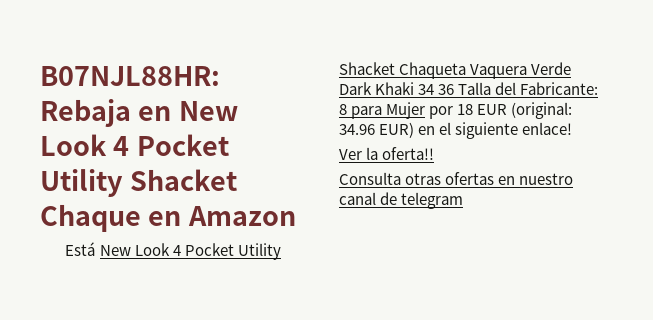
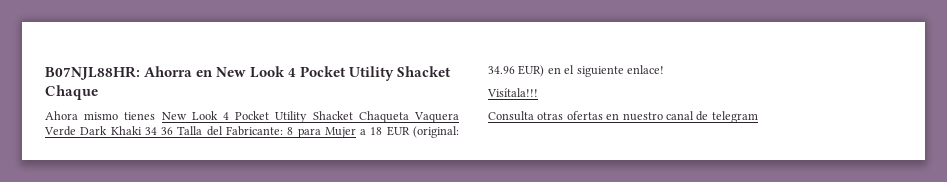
- B07NJL88HR: Rebaja en New Look 4 Pocket Utility Shacket Chaque en Amazon
- Está New Look 4 Pocket Utility Shacket Chaqueta Vaquera Verde Dark Khaki 34 36 Talla del Fabricante: 8 para Mujer por 18 EUR (original: 34.96 EUR) en el siguiente enlace!
+ B07NJL88HR: Ahorra en New Look 4 Pocket Utility Shacket Chaque
+ Ahora mismo tienes New Look 4 Pocket Utility Shacket Chaqueta Vaquera Verde Dark Khaki 34 36 Talla del Fabricante: 8 para Mujer a 18 EUR (original: 34.96 EUR) en el siguiente enlace!
- Ver la oferta!!
+ Visítala!!!

